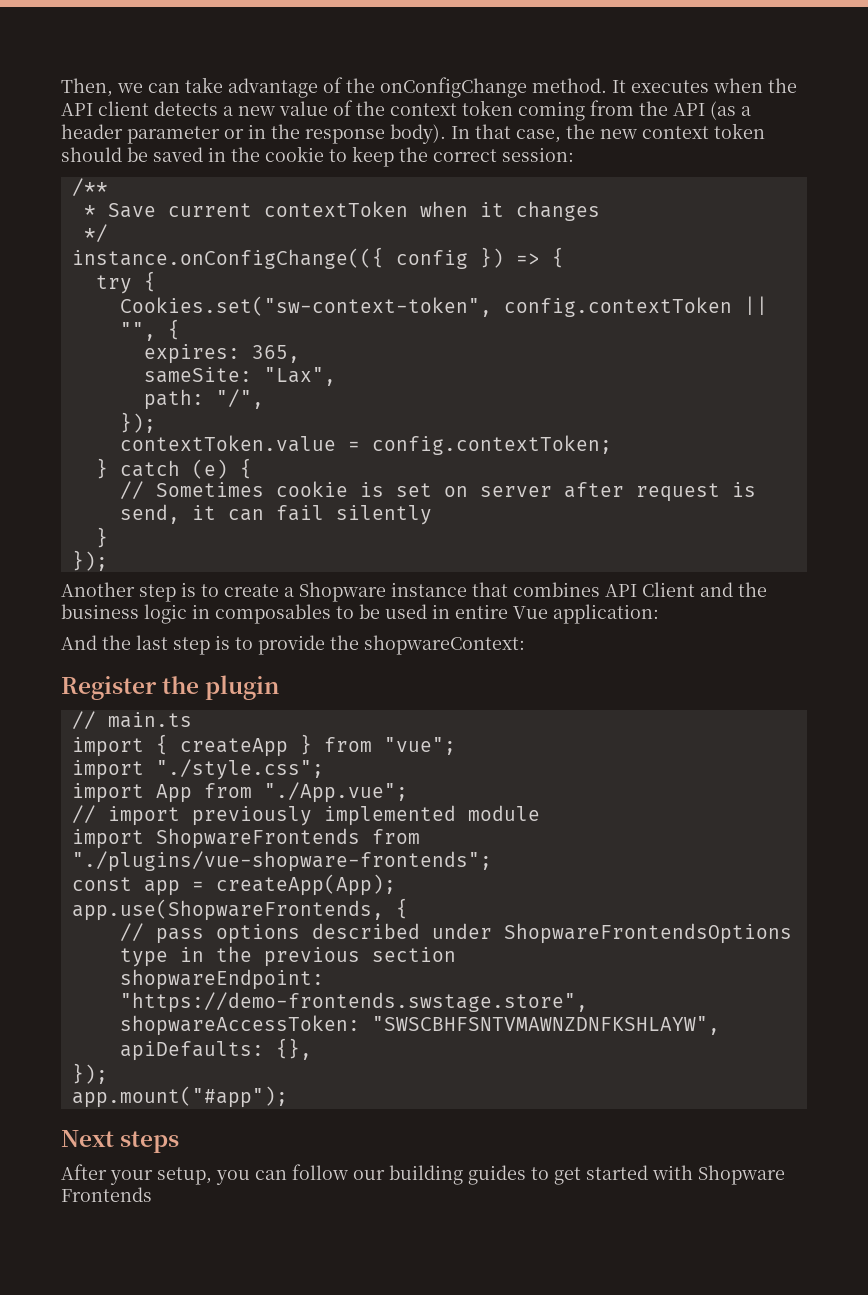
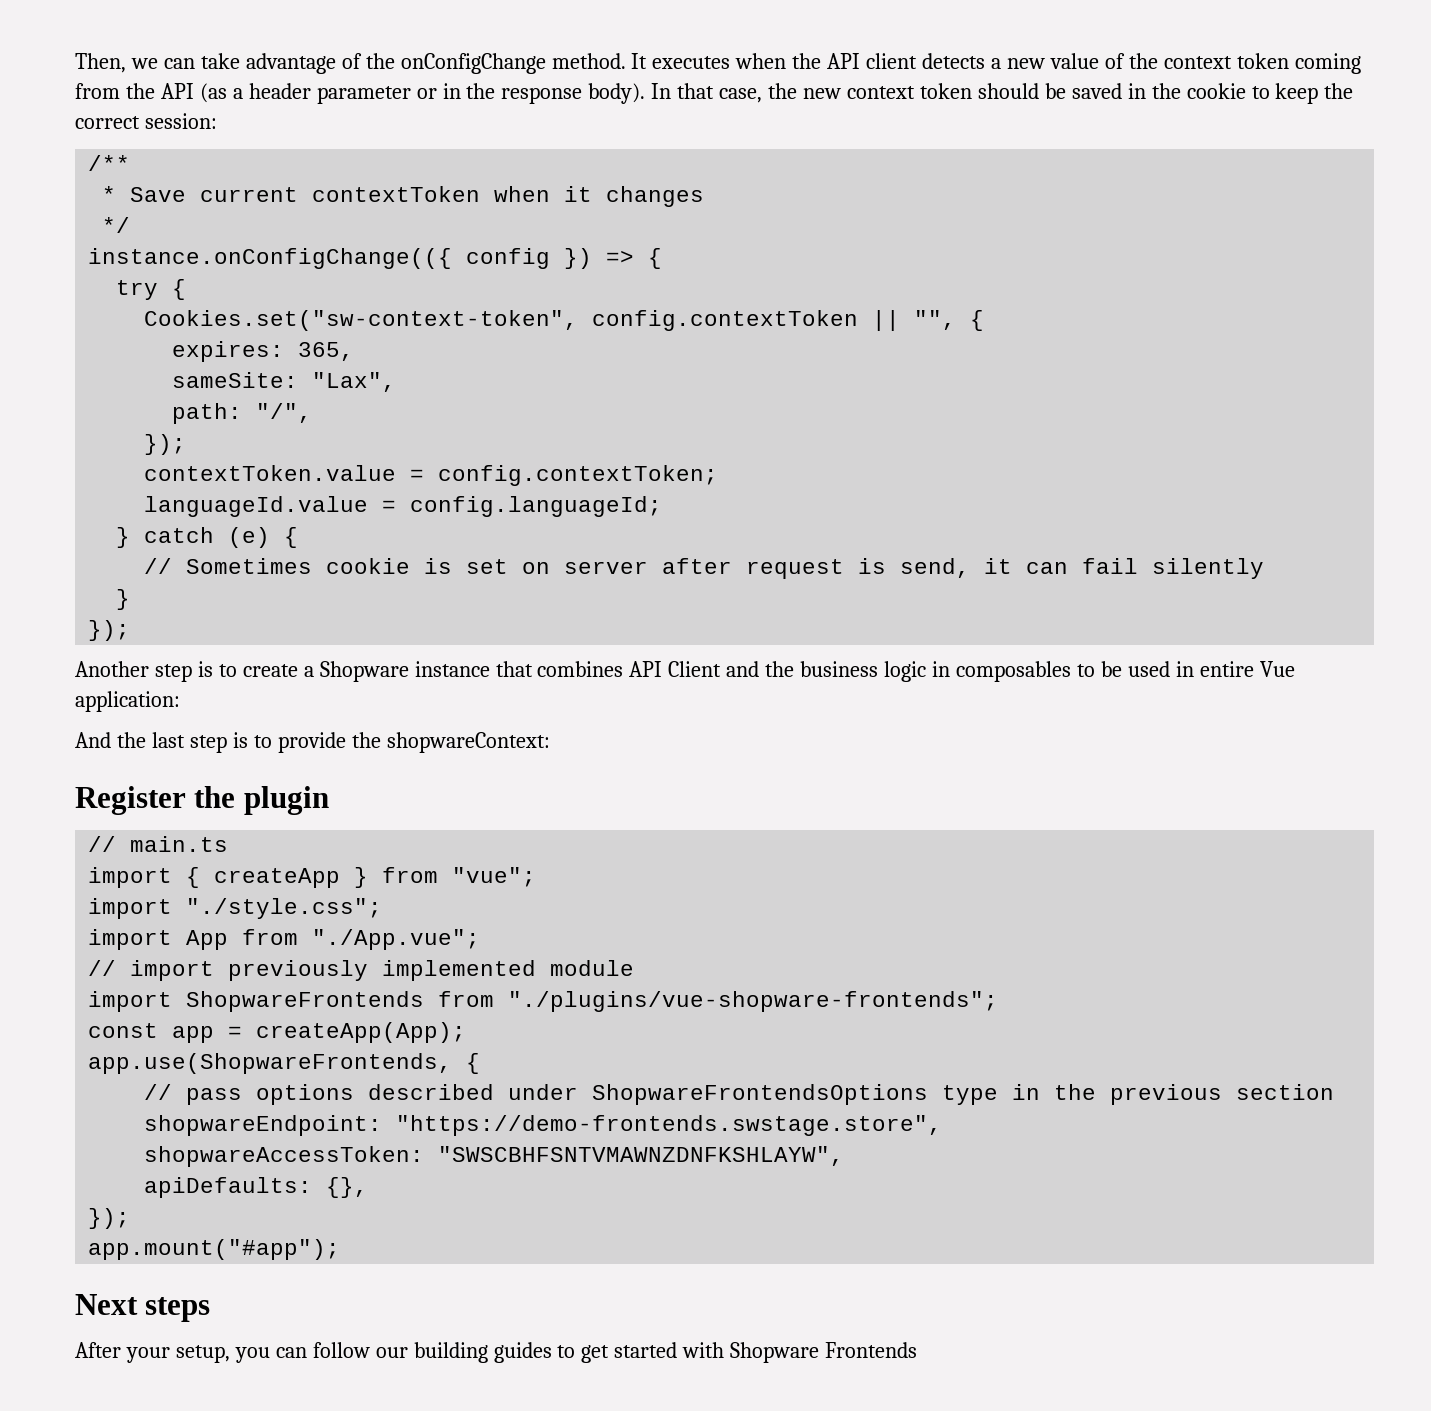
+ languageId.value = config.languageId;

